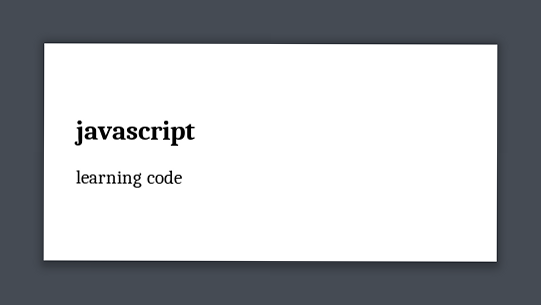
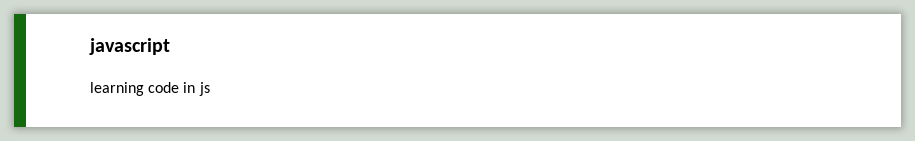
- learning code
+ learning code in js

